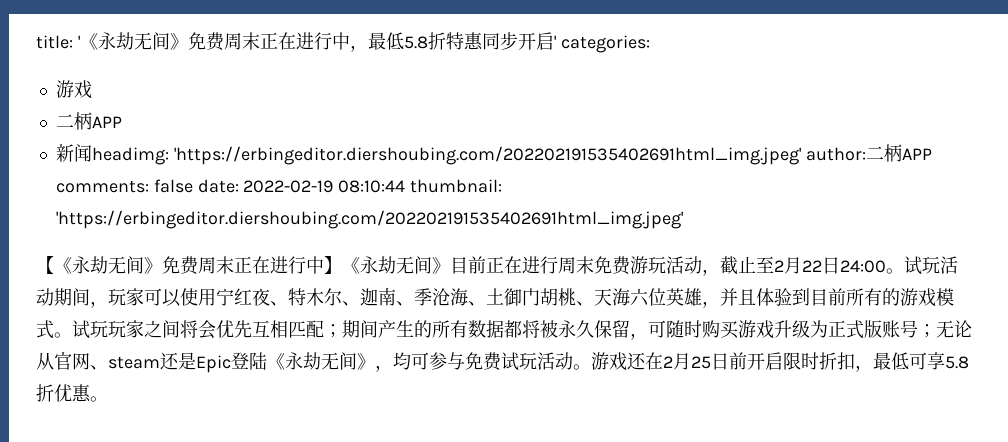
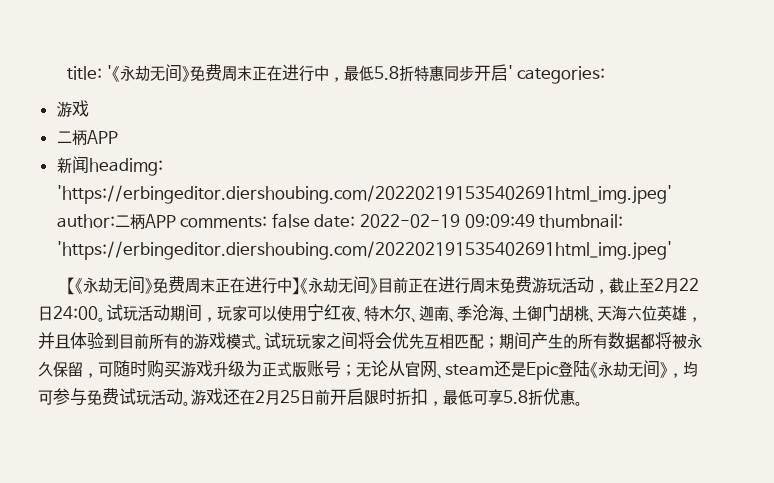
- 新闻headimg: 'https://erbingeditor.diershoubing.com/202202191535402691html_img.jpeg' author:二柄APP comments: false date: 2022-02-19 08:10:44 thumbnail: 'https://erbingeditor.diershoubing.com/202202191535402691html_img.jpeg'
+ 新闻headimg: 'https://erbingeditor.diershoubing.com/202202191535402691html_img.jpeg' author:二柄APP comments: false date: 2022-02-19 09:09:49 thumbnail: 'https://erbingeditor.diershoubing.com/202202191535402691html_img.jpeg'

